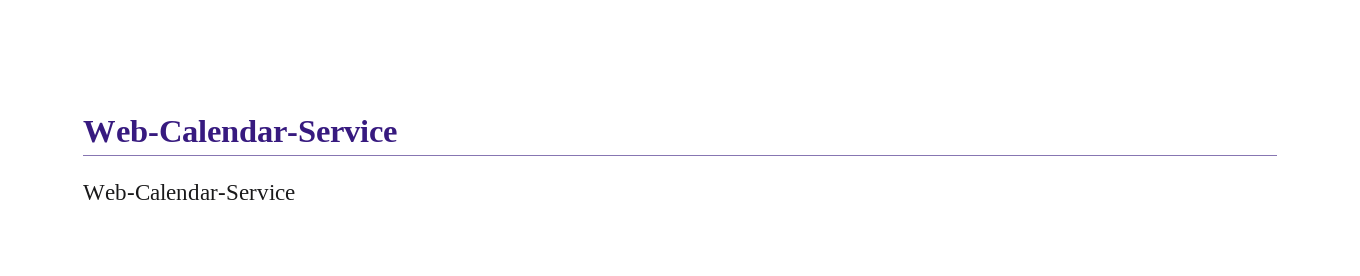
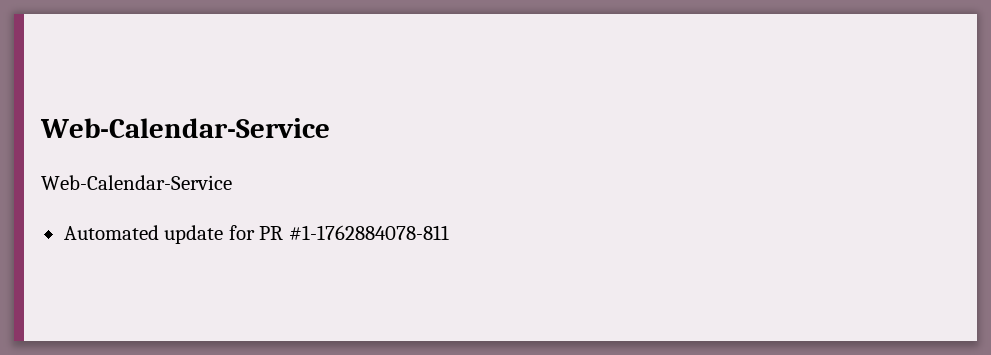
+ Automated update for PR #1-1762884078-811

